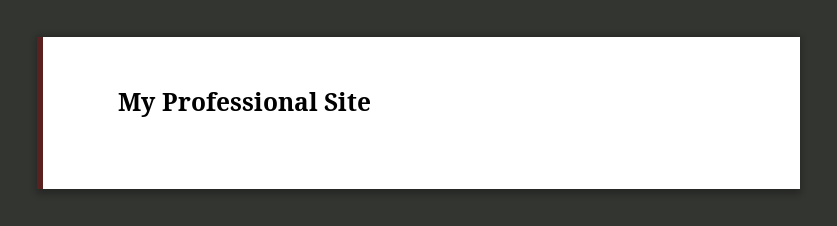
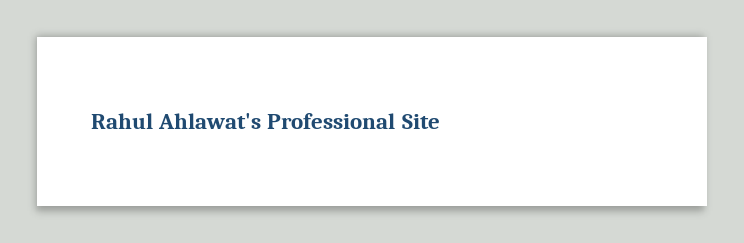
- My Professional Site
+ Rahul Ahlawat's Professional Site

